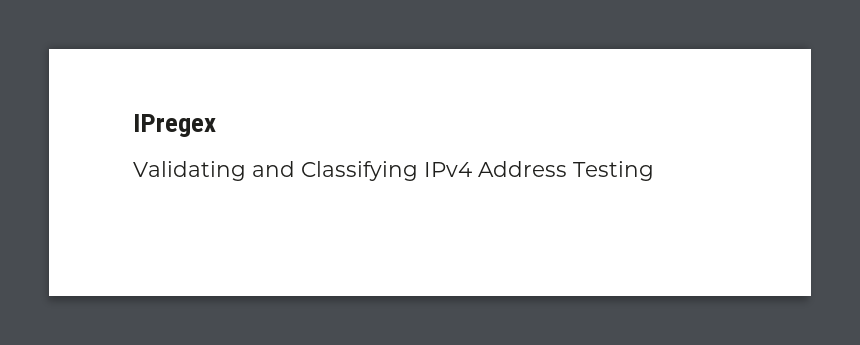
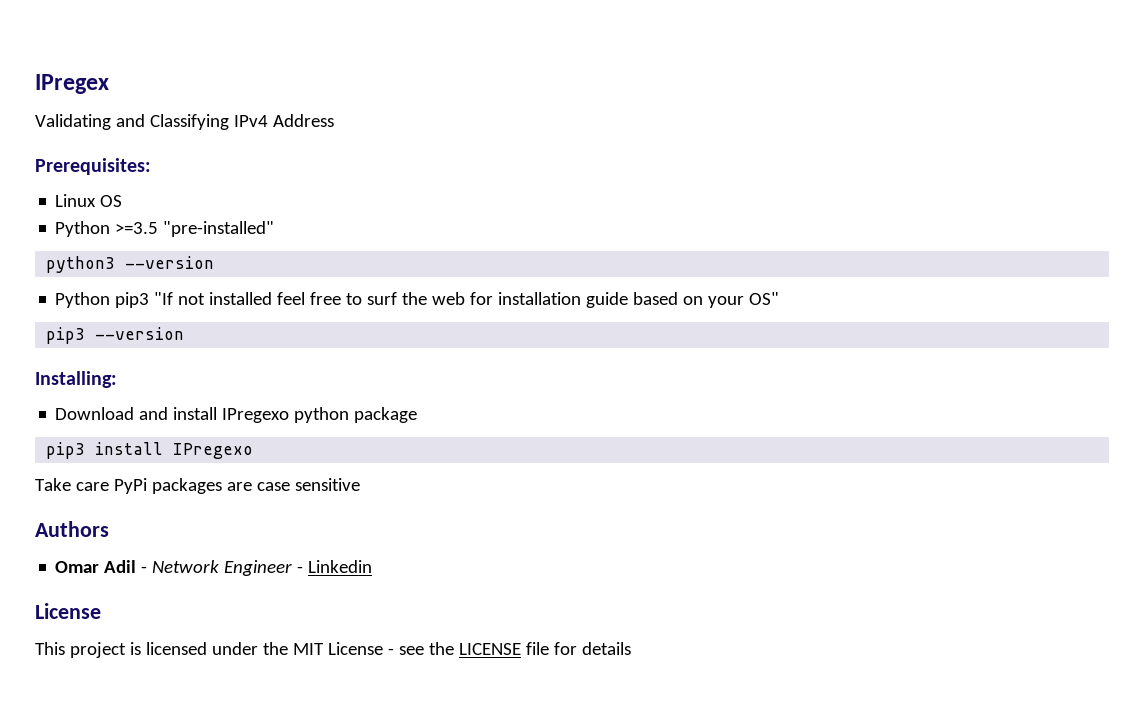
- Validating and Classifying IPv4 Address Testing
+ Validating and Classifying IPv4 Address
+ Prerequisites:
+ Linux OS
+ Python >=3.5 "pre-installed"
+ python3 --version
+ Python pip3 "If not installed feel free to surf the web for installation guide based on your OS"
+ pip3 --version
+ Installing:
+ Download and install IPregexo python package
+ pip3 install IPregexo
+ Take care PyPi packages are case sensitive
+ Authors
+ Omar Adil - Network Engineer - Linkedin
+ License
+ This project is licensed under the MIT License - see the LICENSE file for details

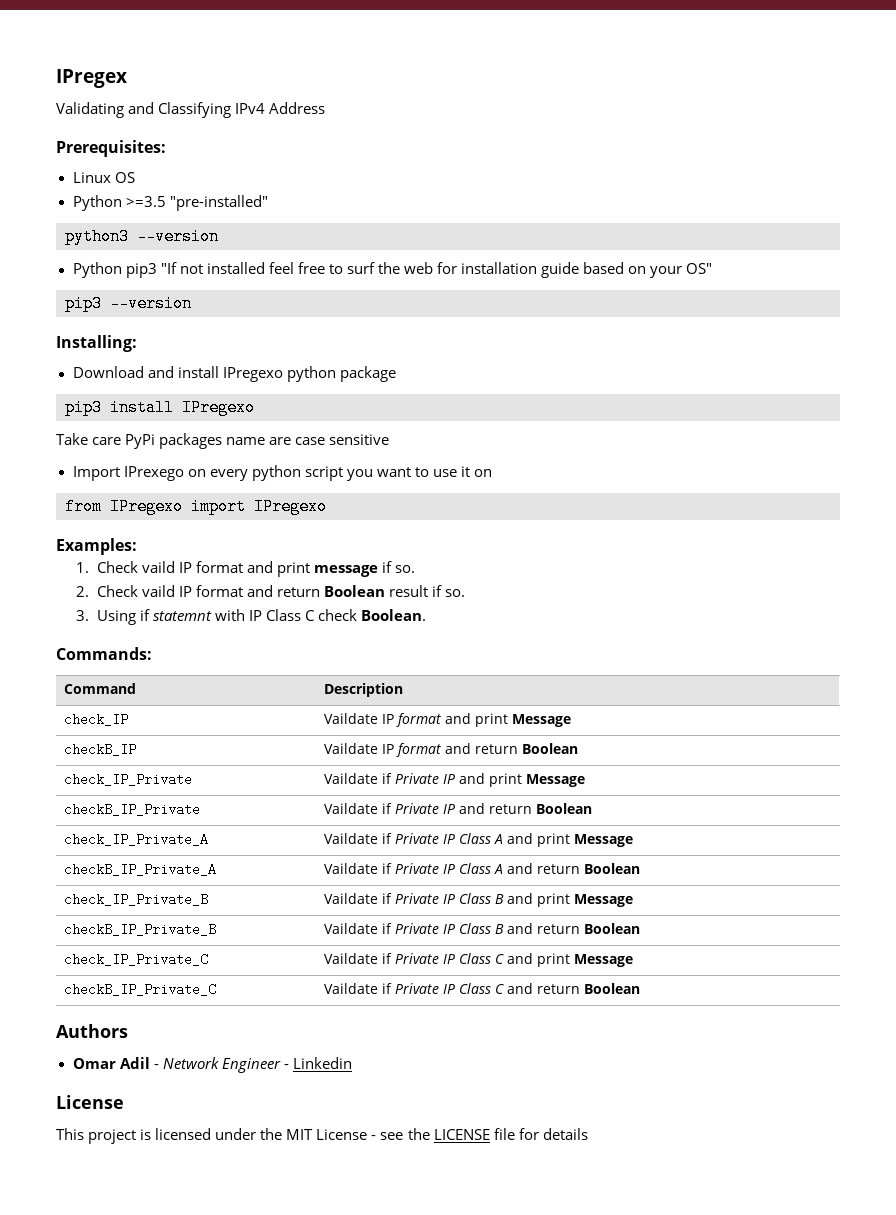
- Take care PyPi packages are case sensitive
+ Take care PyPi packages name are case sensitive
+ Import IPrexego on every python script you want to use it on
+ from IPregexo import IPregexo
+ Examples:
+ 1. Check vaild IP format and print message if so.
+ 2. Check vaild IP format and return Boolean result if so.
+ 3. Using if statemnt with IP Class C check Boolean.
+ Commands:
+ Command | Description
+ check_IP | Vaildate IP format and print Message
+ checkB_IP | Vaildate IP format and return Boolean
+ check_IP_Private | Vaildate if Private IP and print Message
+ checkB_IP_Private | Vaildate if Private IP and return Boolean
+ check_IP_Private_A | Vaildate if Private IP Class A and print Message
+ checkB_IP_Private_A | Vaildate if Private IP Class A and return Boolean
+ check_IP_Private_B | Vaildate if Private IP Class B and print Message
+ checkB_IP_Private_B | Vaildate if Private IP Class B and return Boolean
+ check_IP_Private_C | Vaildate if Private IP Class C and print Message
+ checkB_IP_Private_C | Vaildate if Private IP Class C and return Boolean

